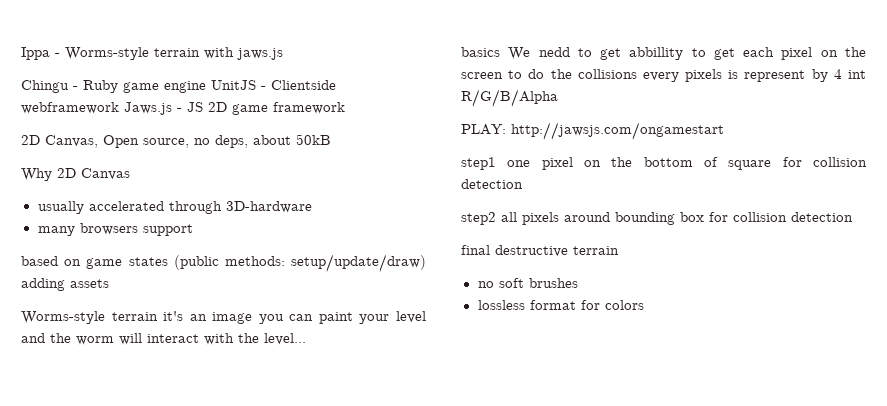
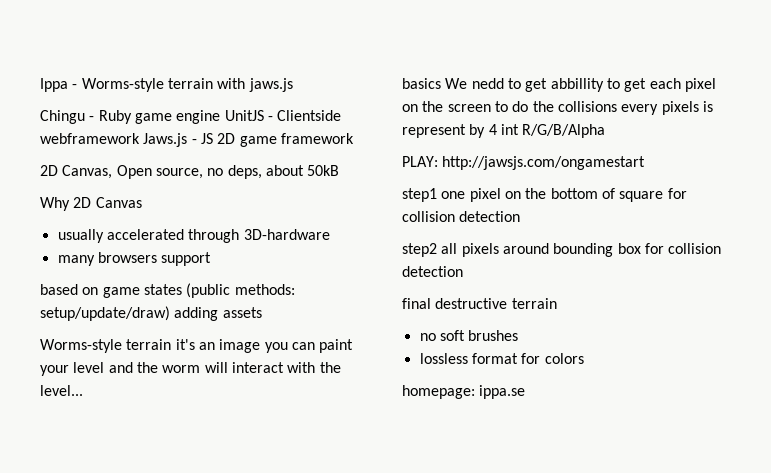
+ homepage: ippa.se

